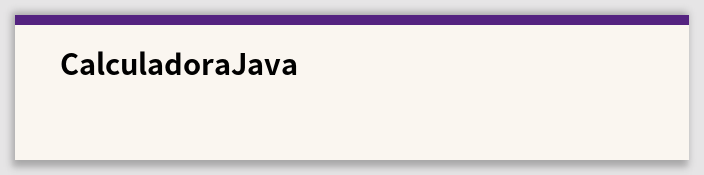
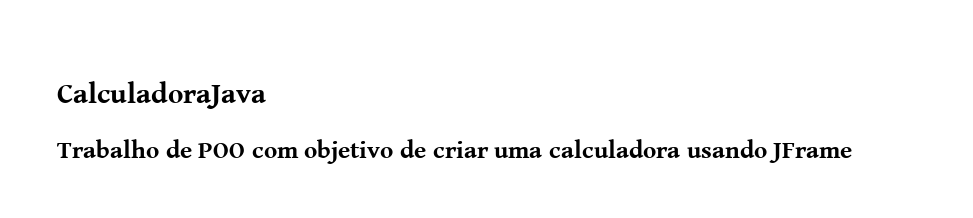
+ Trabalho de POO com objetivo de criar uma calculadora usando JFrame

